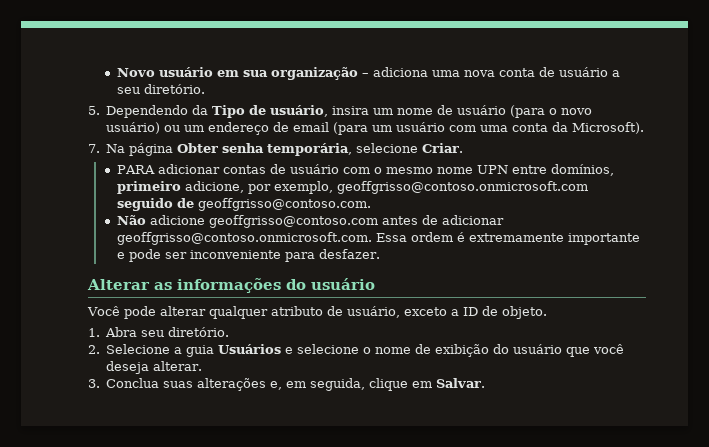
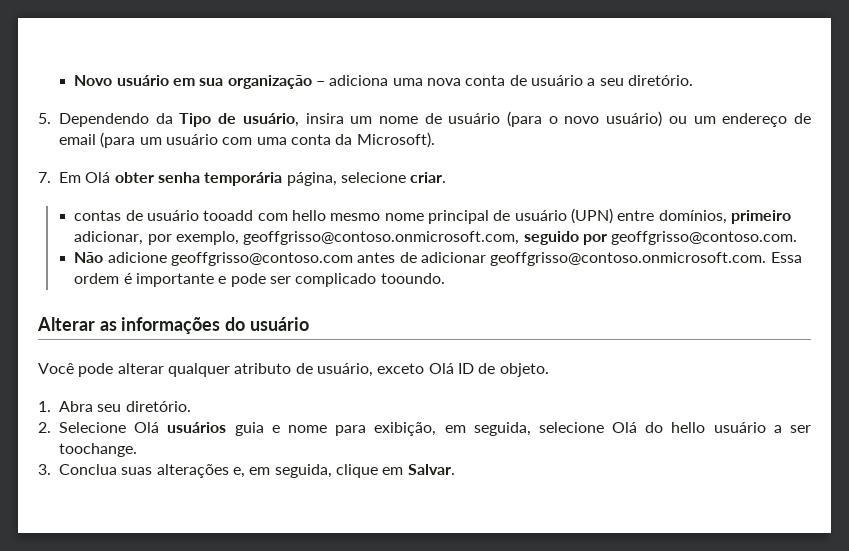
- 7. Na página Obter senha temporária, selecione Criar.
- PARA adicionar contas de usuário com o mesmo nome UPN entre domínios, primeiro adicione, por exemplo, geoffgrisso@contoso.onmicrosoft.com seguido de geoffgrisso@contoso.com.
+ 7. Em Olá obter senha temporária página, selecione criar.
+ contas de usuário tooadd com hello mesmo nome principal de usuário (UPN) entre domínios, primeiro adicionar, por exemplo, geoffgrisso@contoso.onmicrosoft.com, seguido por geoffgrisso@contoso.com.
- Não adicione geoffgrisso@contoso.com antes de adicionar geoffgrisso@contoso.onmicrosoft.com. Essa ordem é extremamente importante e pode ser inconveniente para desfazer.
+ Não adicione geoffgrisso@contoso.com antes de adicionar geoffgrisso@contoso.onmicrosoft.com. Essa ordem é importante e pode ser complicado tooundo.
- Você pode alterar qualquer atributo de usuário, exceto a ID de objeto.
+ Você pode alterar qualquer atributo de usuário, exceto Olá ID de objeto.
- 2. Selecione a guia Usuários e selecione o nome de exibição do usuário que você deseja alterar.
+ 2. Selecione Olá usuários guia e nome para exibição, em seguida, selecione Olá do hello usuário a ser toochange.

